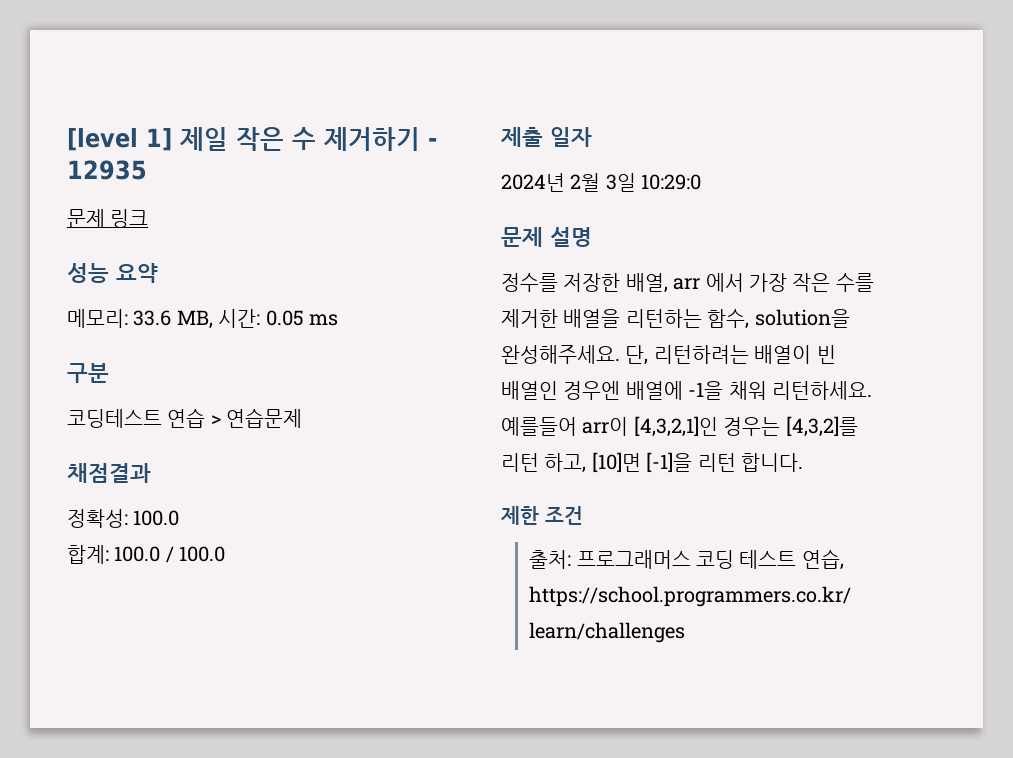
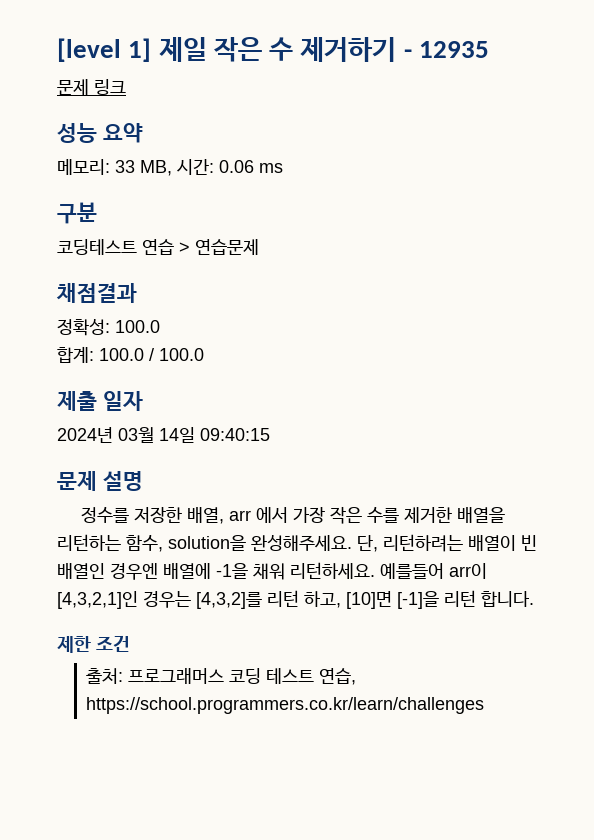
- 메모리: 33.6 MB, 시간: 0.05 ms
+ 메모리: 33 MB, 시간: 0.06 ms
- 2024년 2월 3일 10:29:0
+ 2024년 03월 14일 09:40:15

